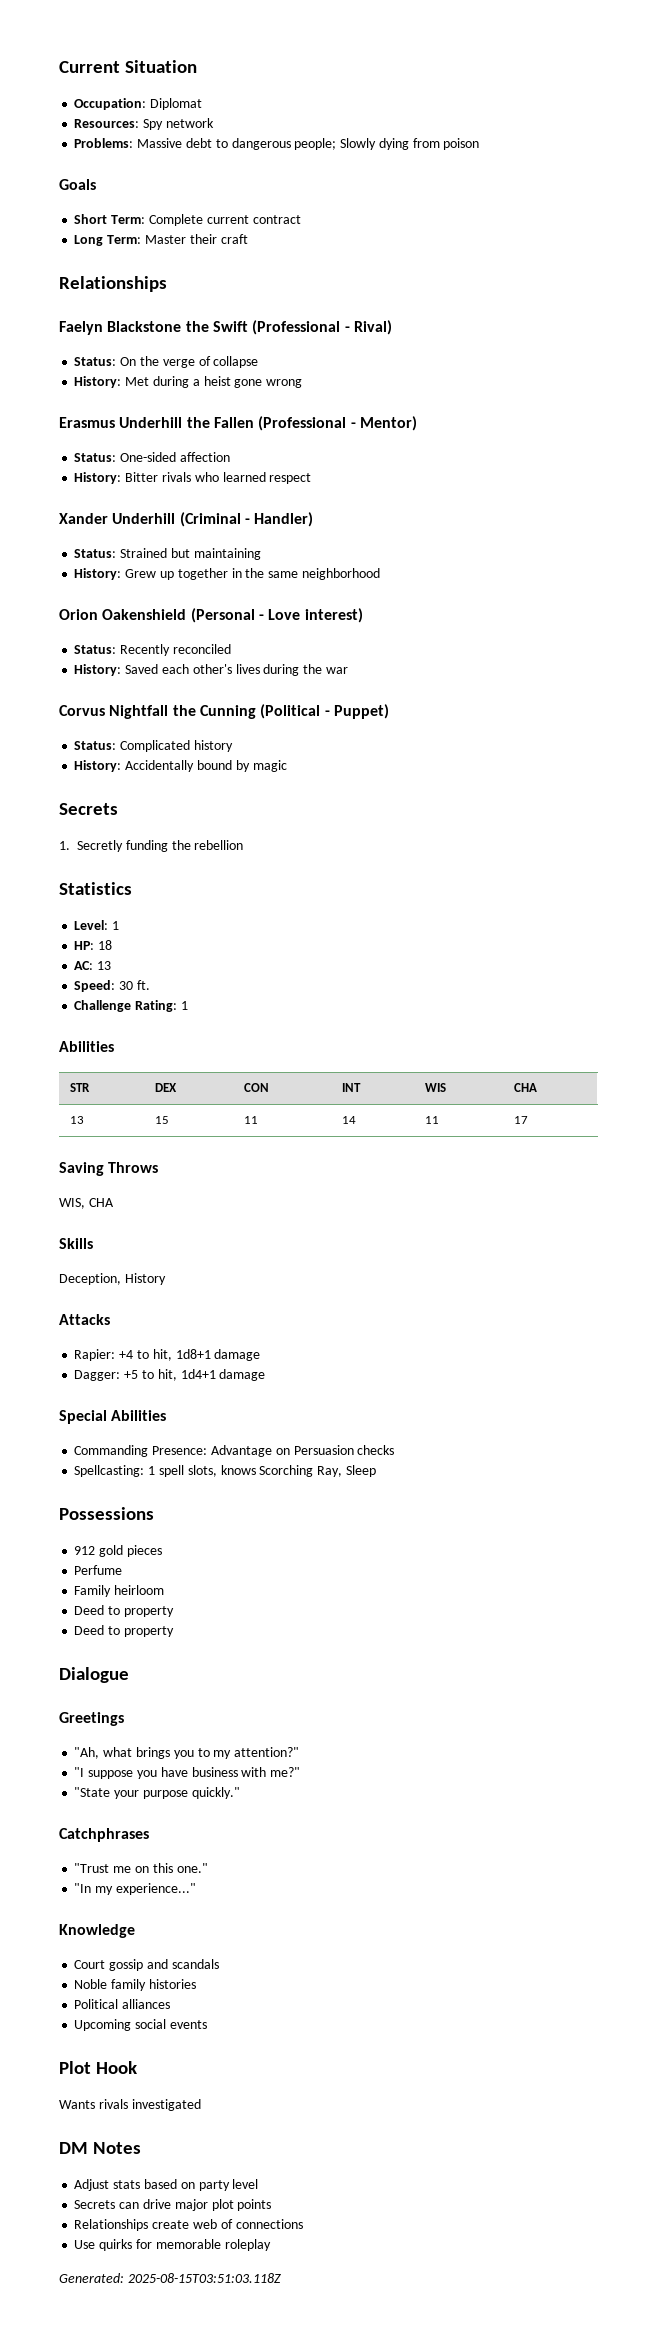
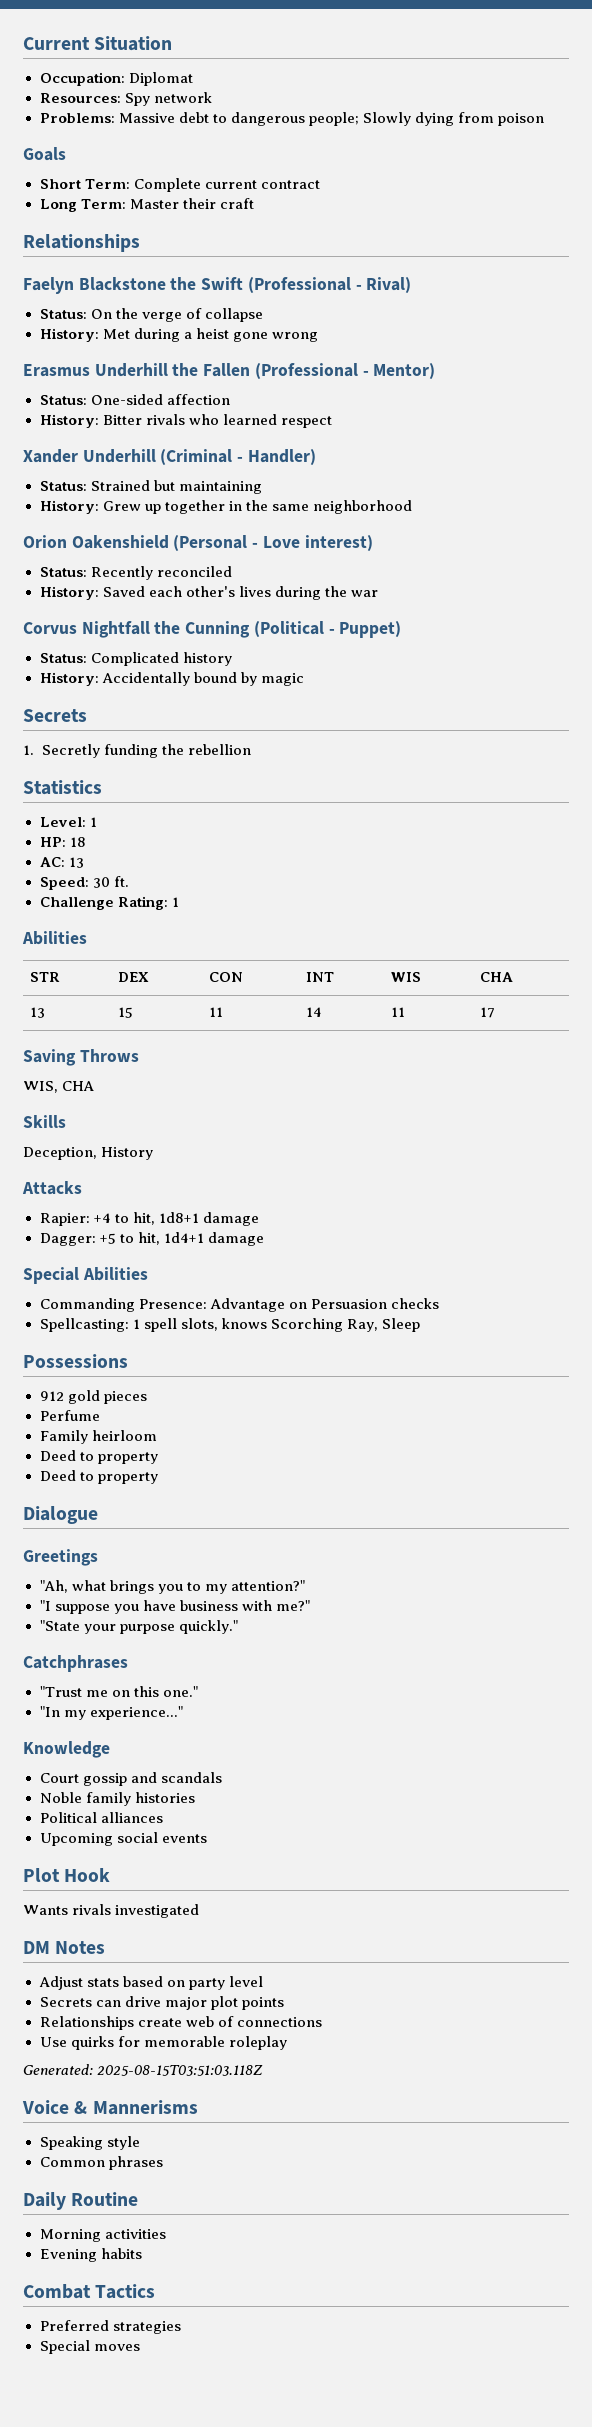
+ Voice & Mannerisms
+ Speaking style
+ Common phrases
+ Daily Routine
+ Morning activities
+ Evening habits
+ Combat Tactics
+ Preferred strategies
+ Special moves

